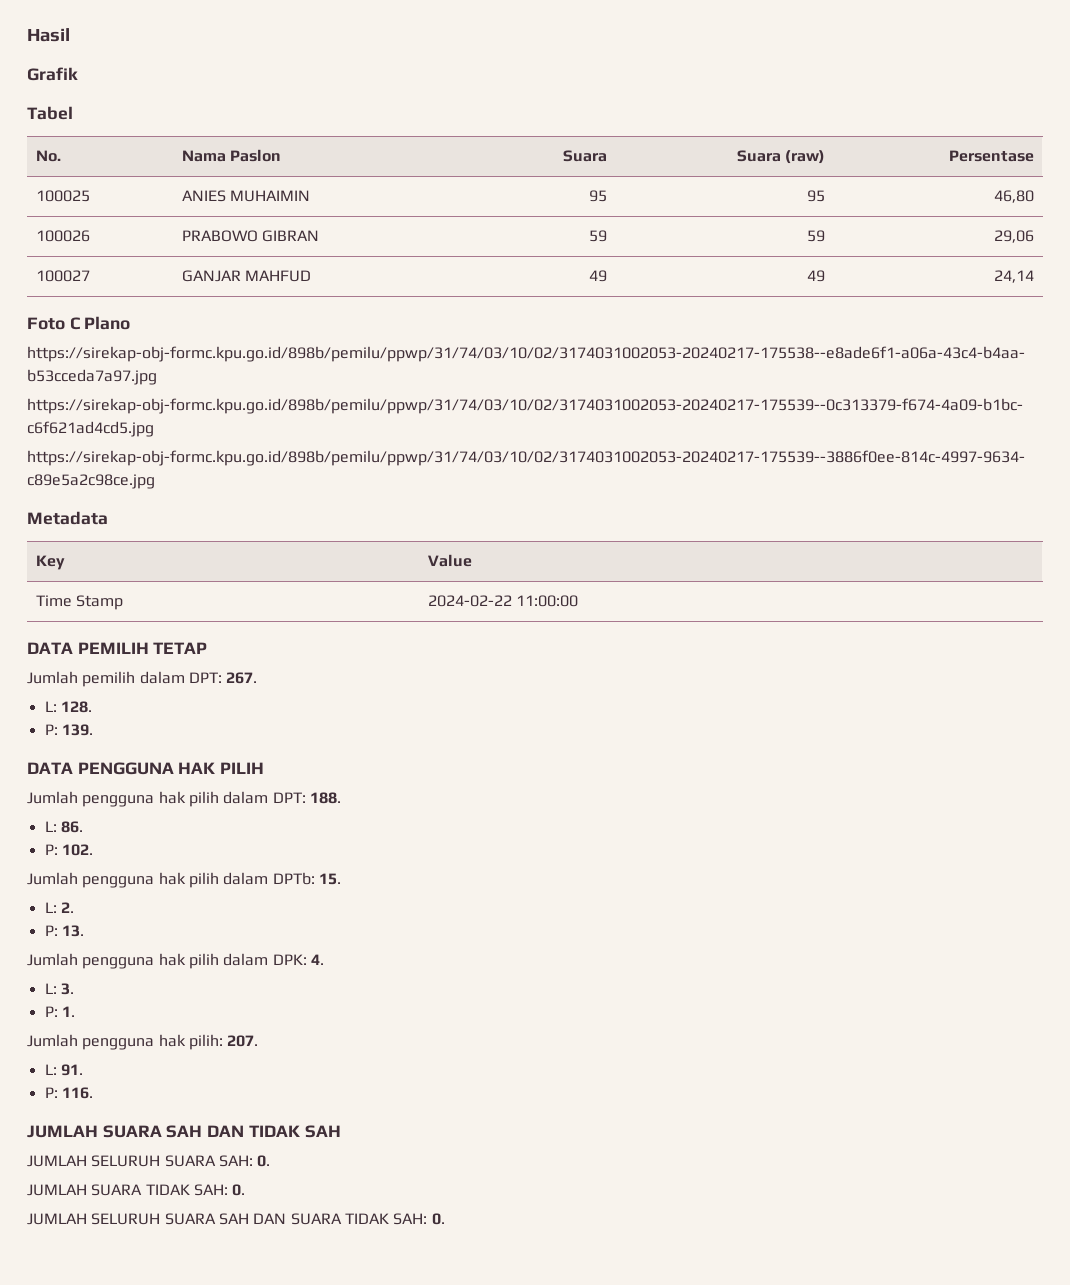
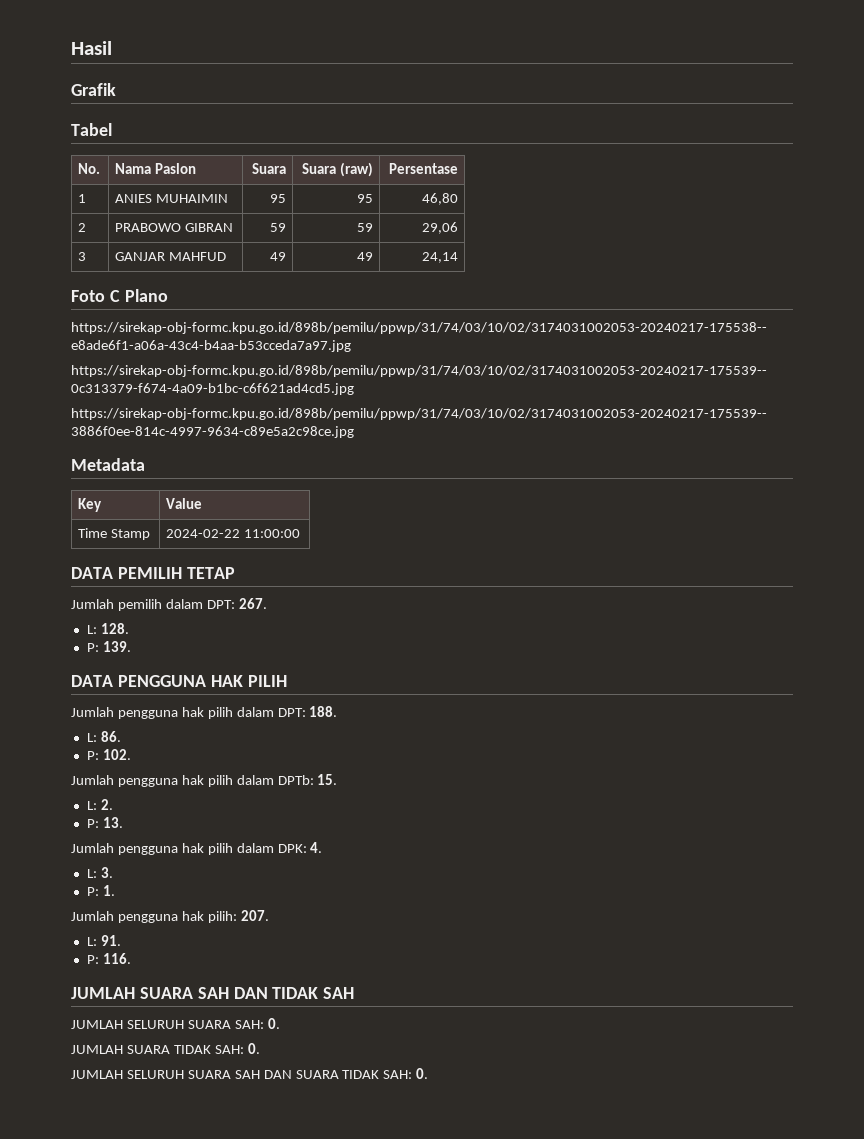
- 100025 | ANIES MUHAIMIN | 95 | 95 | 46,80
+ 1 | ANIES MUHAIMIN | 95 | 95 | 46,80
- 100026 | PRABOWO GIBRAN | 59 | 59 | 29,06
+ 2 | PRABOWO GIBRAN | 59 | 59 | 29,06
- 100027 | GANJAR MAHFUD | 49 | 49 | 24,14
+ 3 | GANJAR MAHFUD | 49 | 49 | 24,14

